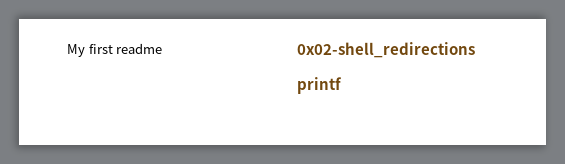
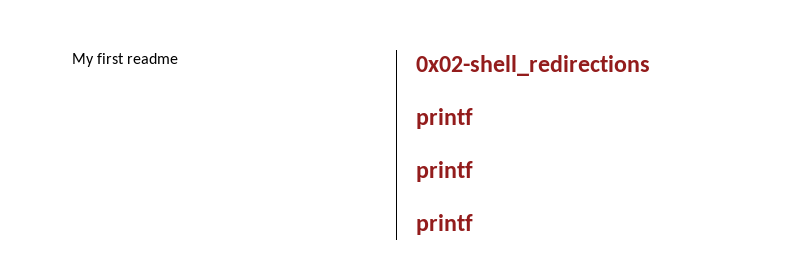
  0x02-shell_redirections
+ printf
+ printf

